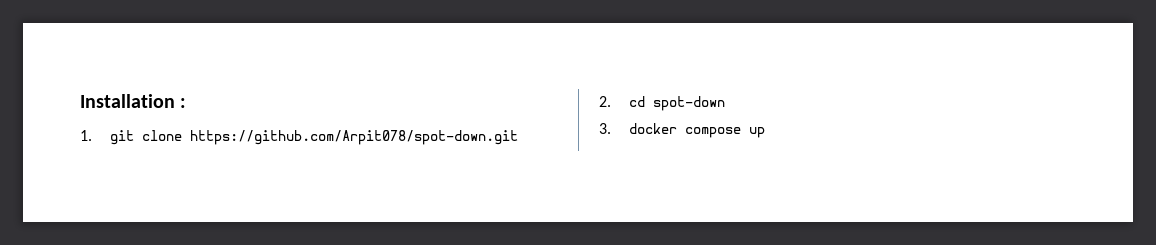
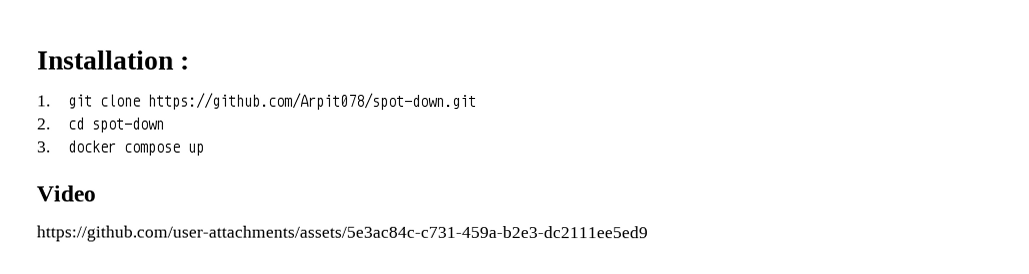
+ Video
+ https://github.com/user-attachments/assets/5e3ac84c-c731-459a-b2e3-dc2111ee5ed9

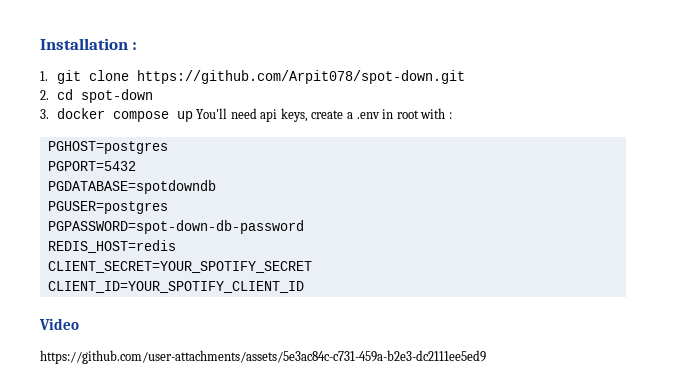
- 3. docker compose up
+ 3. docker compose up You'll need api keys, create a .env in root with :
+ PGHOST=postgres
+ PGPORT=5432
+ PGDATABASE=spotdowndb
+ PGUSER=postgres
+ PGPASSWORD=spot-down-db-password
+ REDIS_HOST=redis
+ CLIENT_SECRET=YOUR_SPOTIFY_SECRET
+ CLIENT_ID=YOUR_SPOTIFY_CLIENT_ID

